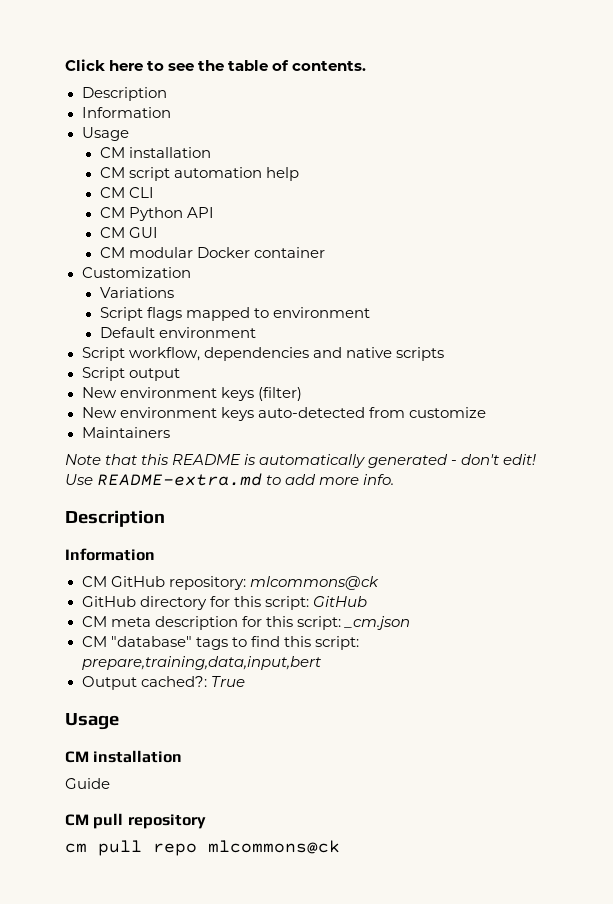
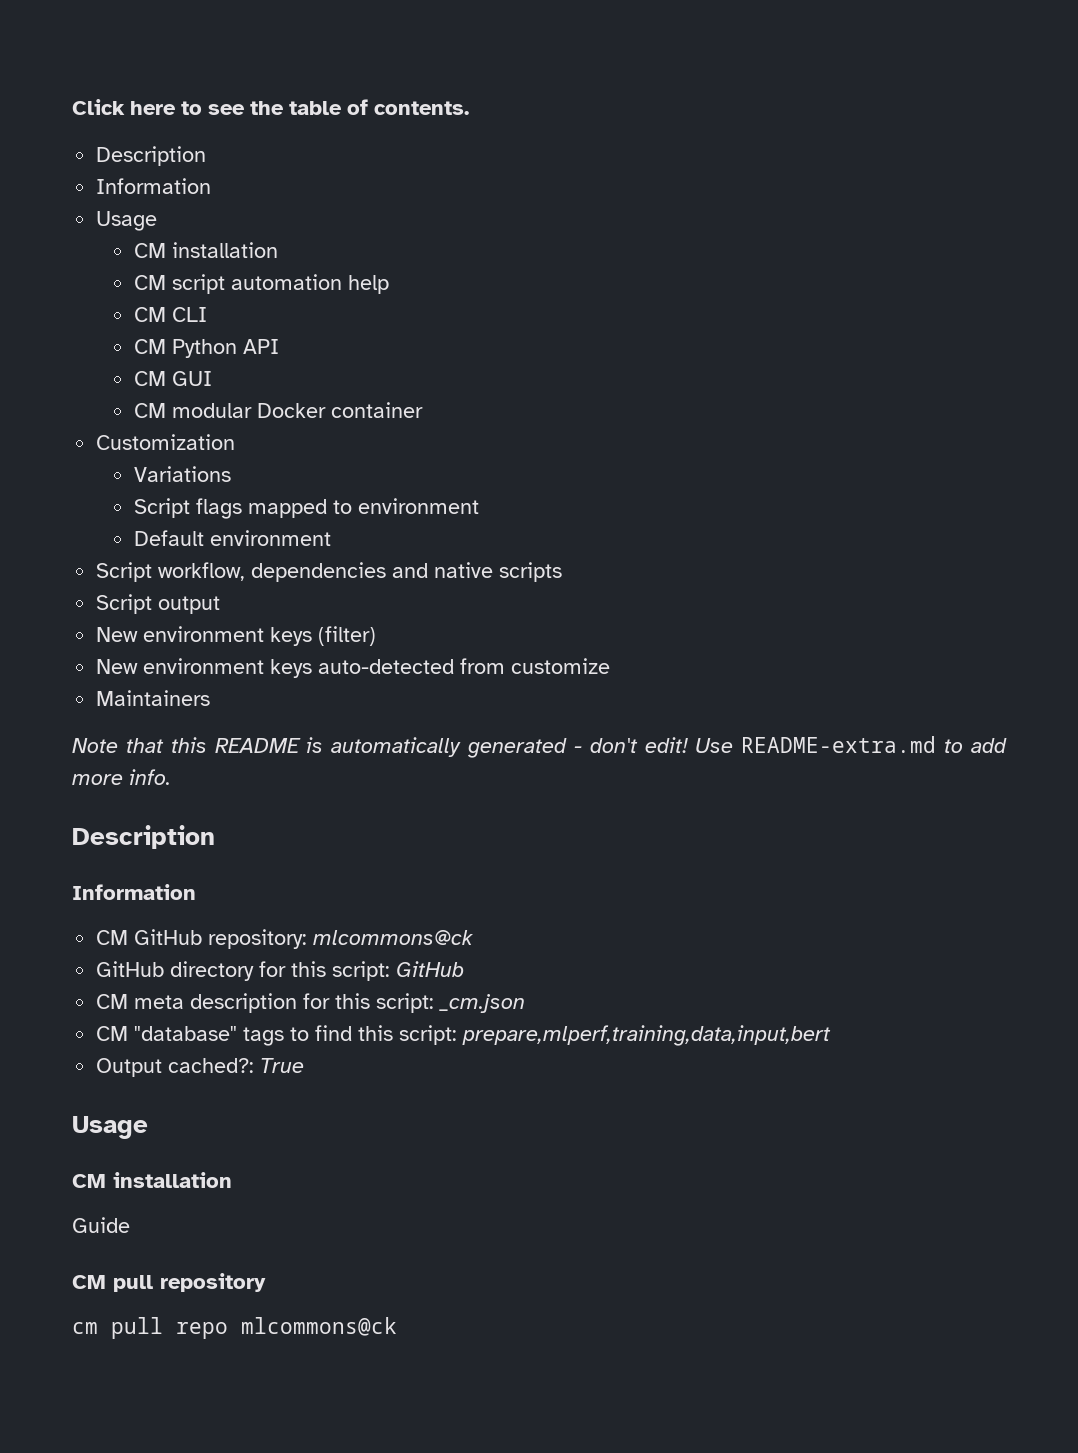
- CM "database" tags to find this script: prepare,training,data,input,bert
+ CM "database" tags to find this script: prepare,mlperf,training,data,input,bert

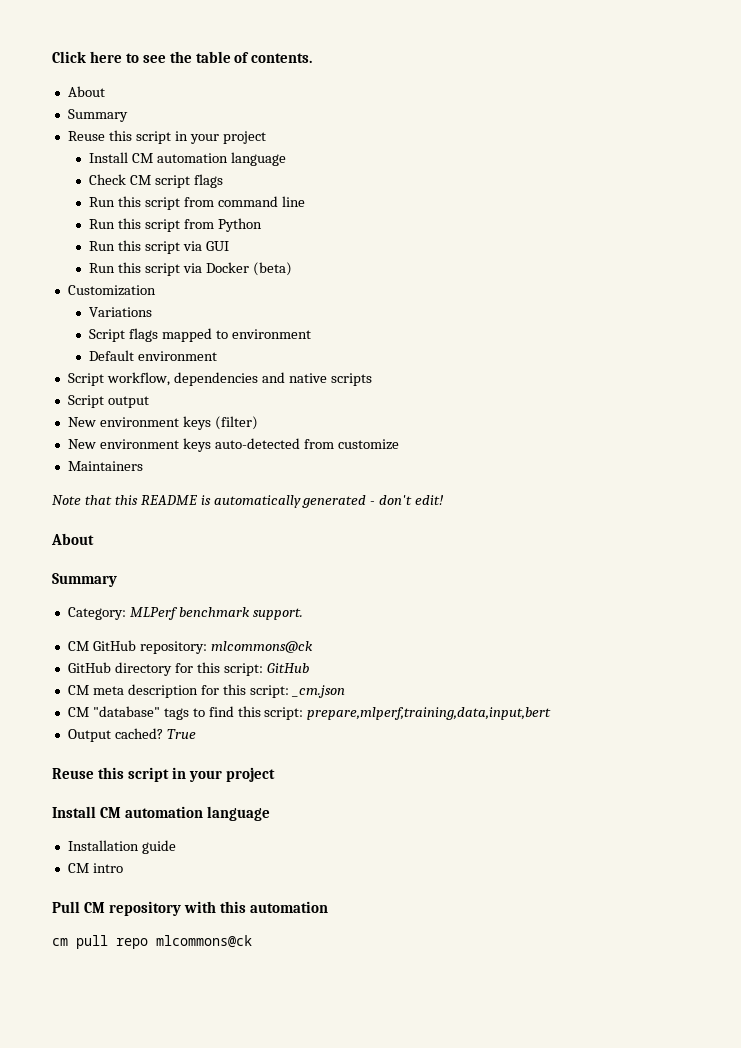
  Click here to see the table of contents.
- Description
- Information
- Usage
- CM installation
- CM script automation help
- CM CLI
- CM Python API
- CM GUI
- CM modular Docker container
+ About
+ Summary
+ Reuse this script in your project
+ Install CM automation language
+ Check CM script flags
+ Run this script from command line
+ Run this script from Python
+ Run this script via GUI
+ Run this script via Docker (beta)
- Note that this README is automatically generated - don't edit! Use README-extra.md to add more info.
- Description
- Information
+ Note that this README is automatically generated - don't edit!
+ About
+ Summary
+ Category: MLPerf benchmark support.
- Output cached?: True
- Usage
- CM installation
- Guide
- CM pull repository
+ Output cached? True
+ Reuse this script in your project
+ Install CM automation language
+ Installation guide
+ CM intro
+ Pull CM repository with this automation

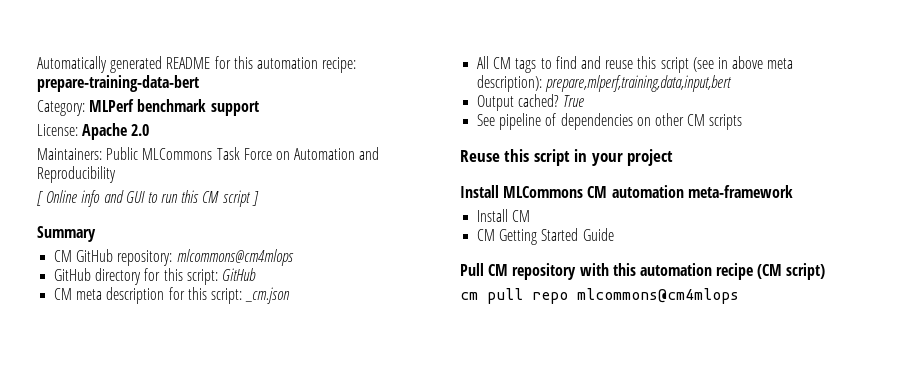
- Click here to see the table of contents.
- About
+ Automatically generated README for this automation recipe: prepare-training-data-bert
+ Category: MLPerf benchmark support
+ License: Apache 2.0
+ Maintainers: Public MLCommons Task Force on Automation and Reproducibility
+ [ Online info and GUI to run this CM script ]
  Summary
- Reuse this script in your project
- Install CM automation language
- Check CM script flags
- Run this script from command line
- Run this script from Python
- Run this script via GUI
- Run this script via Docker (beta)
- Customization
- Variations
- Script flags mapped to environment
- Default environment
- Script workflow, dependencies and native scripts
- Script output
- New environment keys (filter)
- New environment keys auto-detected from customize
- Maintainers
- Note that this README is automatically generated - don't edit!
- About
- Summary
- Category: MLPerf benchmark support.
- CM GitHub repository: mlcommons@ck
+ CM GitHub repository: mlcommons@cm4mlops
- CM "database" tags to find this script: prepare,mlperf,training,data,input,bert
+ All CM tags to find and reuse this script (see in above meta description): prepare,mlperf,training,data,input,bert
  Output cached? True
+ See pipeline of dependencies on other CM scripts
  Reuse this script in your project
- Install CM automation language
- Installation guide
- CM intro
+ Install MLCommons CM automation meta-framework
+ Install CM
+ CM Getting Started Guide
- Pull CM repository with this automation
+ Pull CM repository with this automation recipe (CM script)
- cm pull repo mlcommons@ck
+ cm pull repo mlcommons@cm4mlops

